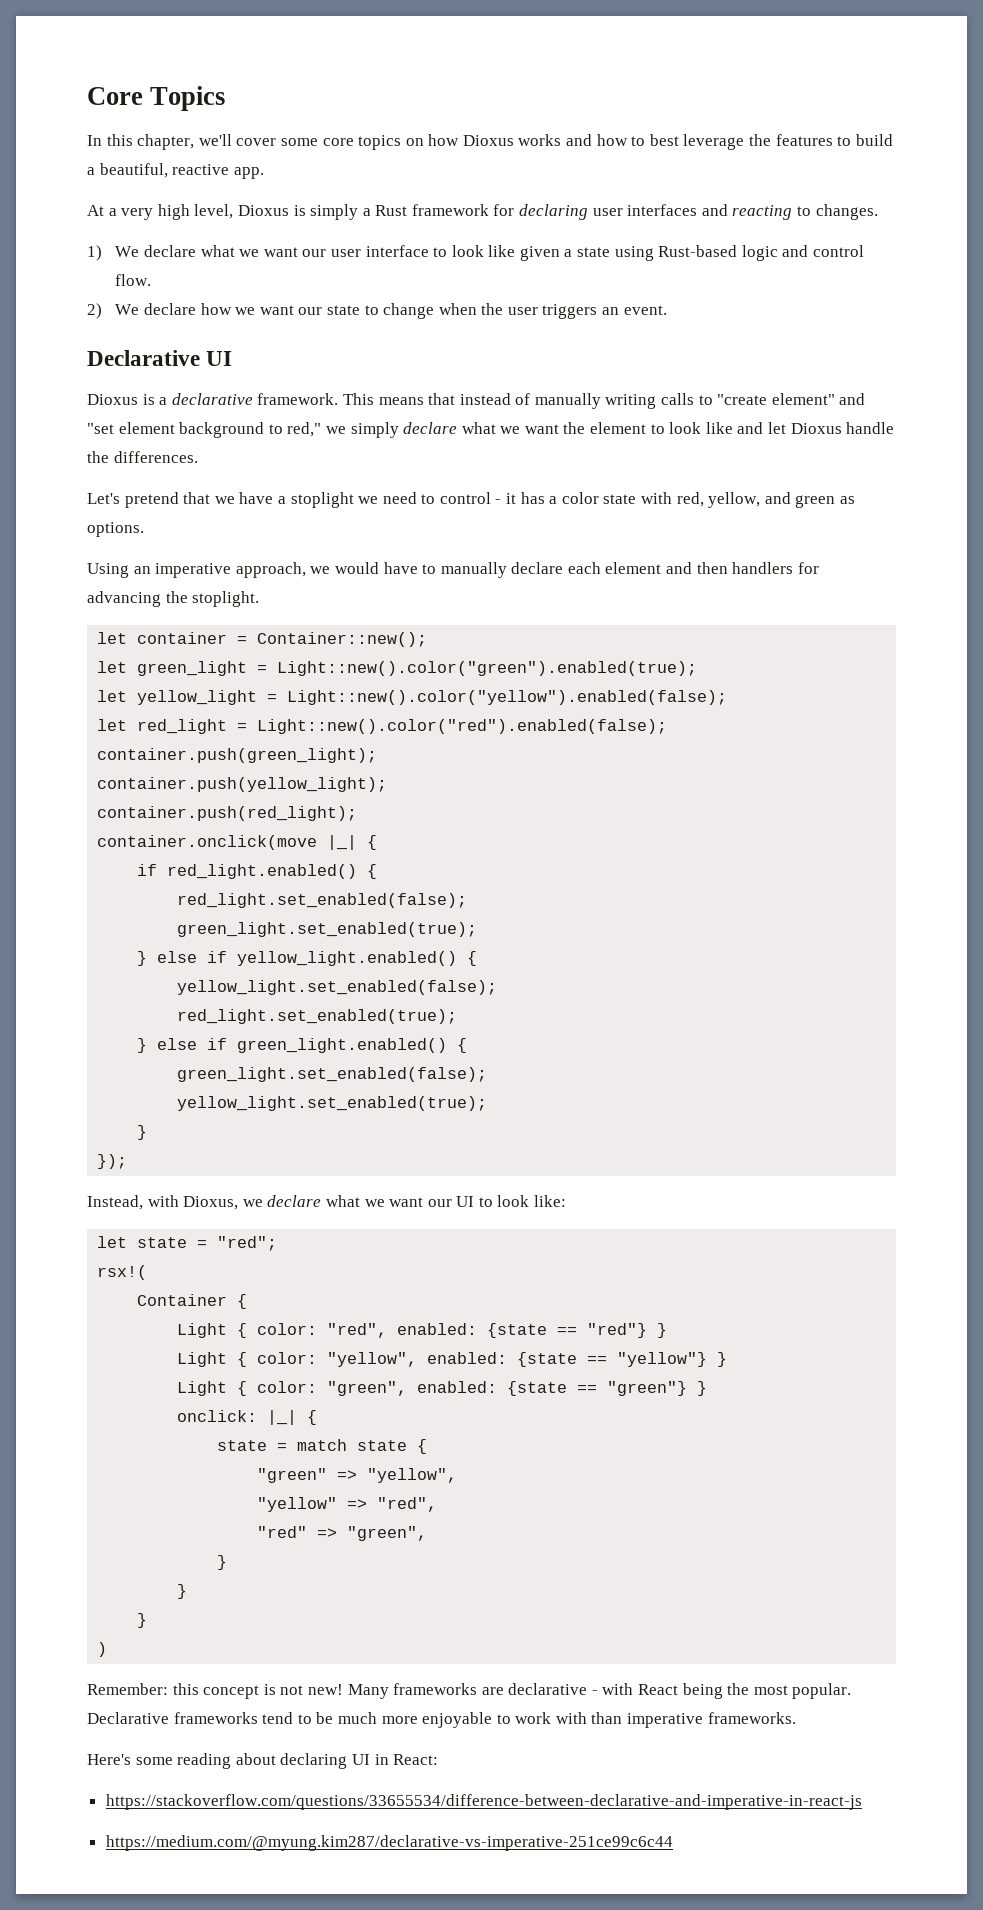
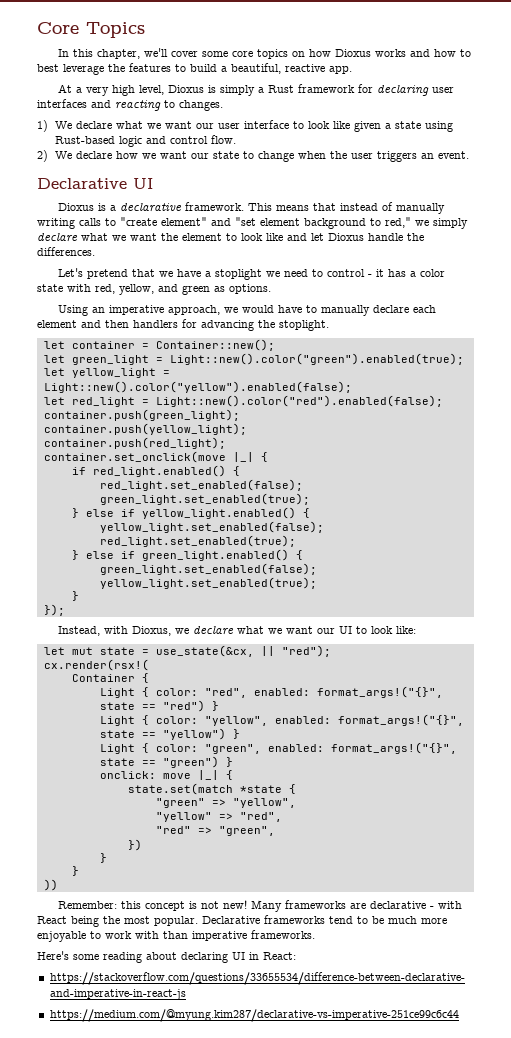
- container.onclick(move |_| {
+ container.set_onclick(move |_| {
- let state = "red";
- rsx!(
+ let mut state = use_state(&cx, || "red");
+ cx.render(rsx!(
- Light { color: "red", enabled: {state == "red"} }
+ Light { color: "red", enabled: format_args!("{}", state == "red") }
- Light { color: "yellow", enabled: {state == "yellow"} }
+ Light { color: "yellow", enabled: format_args!("{}", state == "yellow") }
- Light { color: "green", enabled: {state == "green"} }
+ Light { color: "green", enabled: format_args!("{}", state == "green") }
- onclick: |_| {
- state = match state {
+ onclick: move |_| {
+ state.set(match *state {
  "red" => "green",
+ })
  }
  }
- }
- )
+ ))

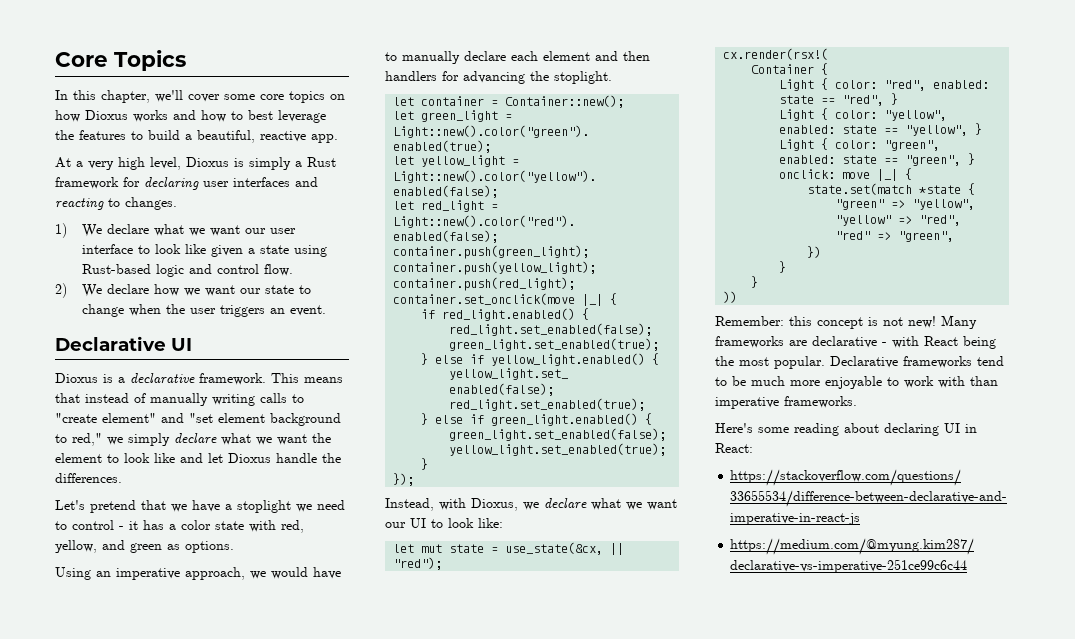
- Light { color: "red", enabled: format_args!("{}", state == "red") }
+ Light { color: "red", enabled: state == "red", }
- Light { color: "yellow", enabled: format_args!("{}", state == "yellow") }
+ Light { color: "yellow", enabled: state == "yellow", }
- Light { color: "green", enabled: format_args!("{}", state == "green") }
+ Light { color: "green", enabled: state == "green", }

